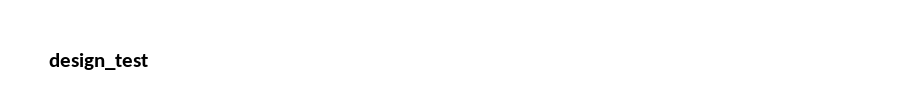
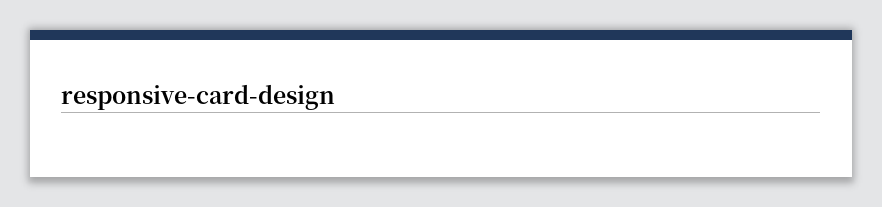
- design_test
+ responsive-card-design

